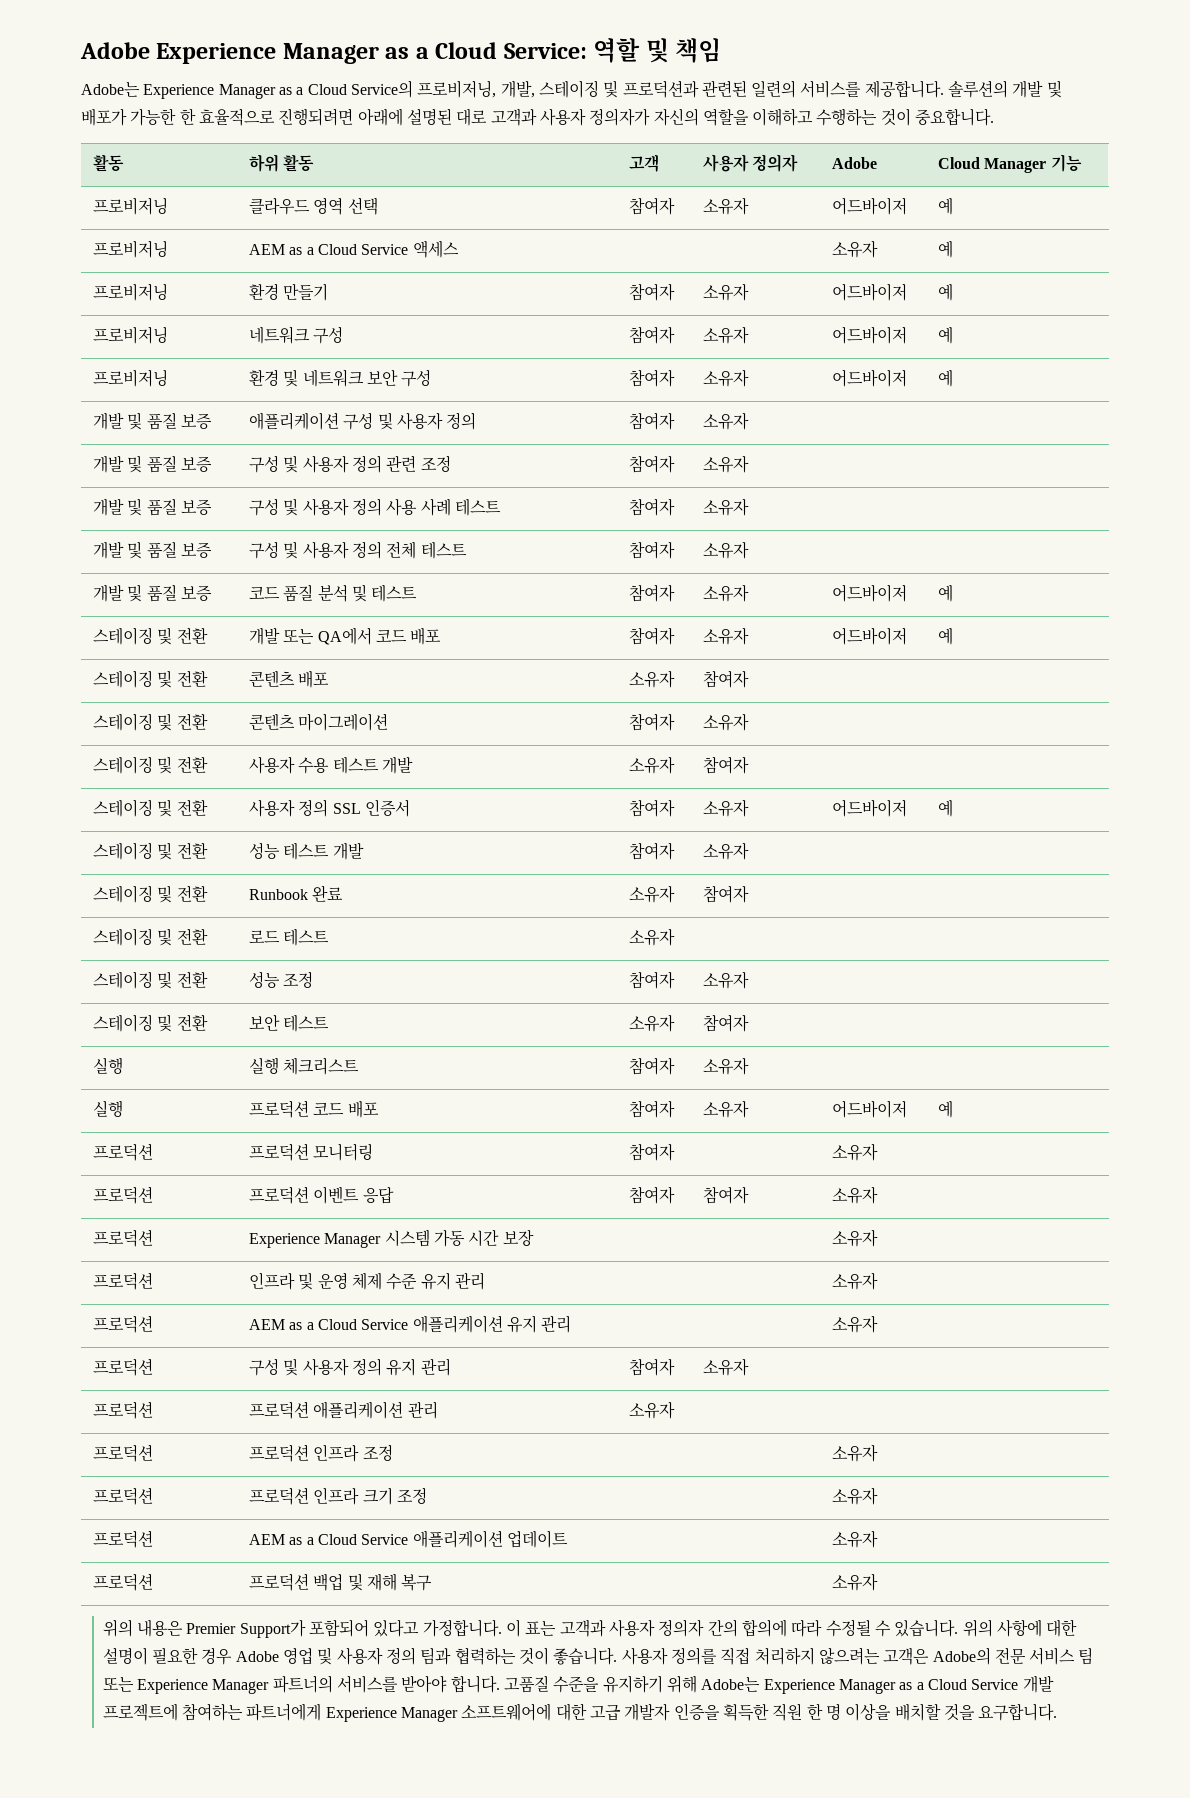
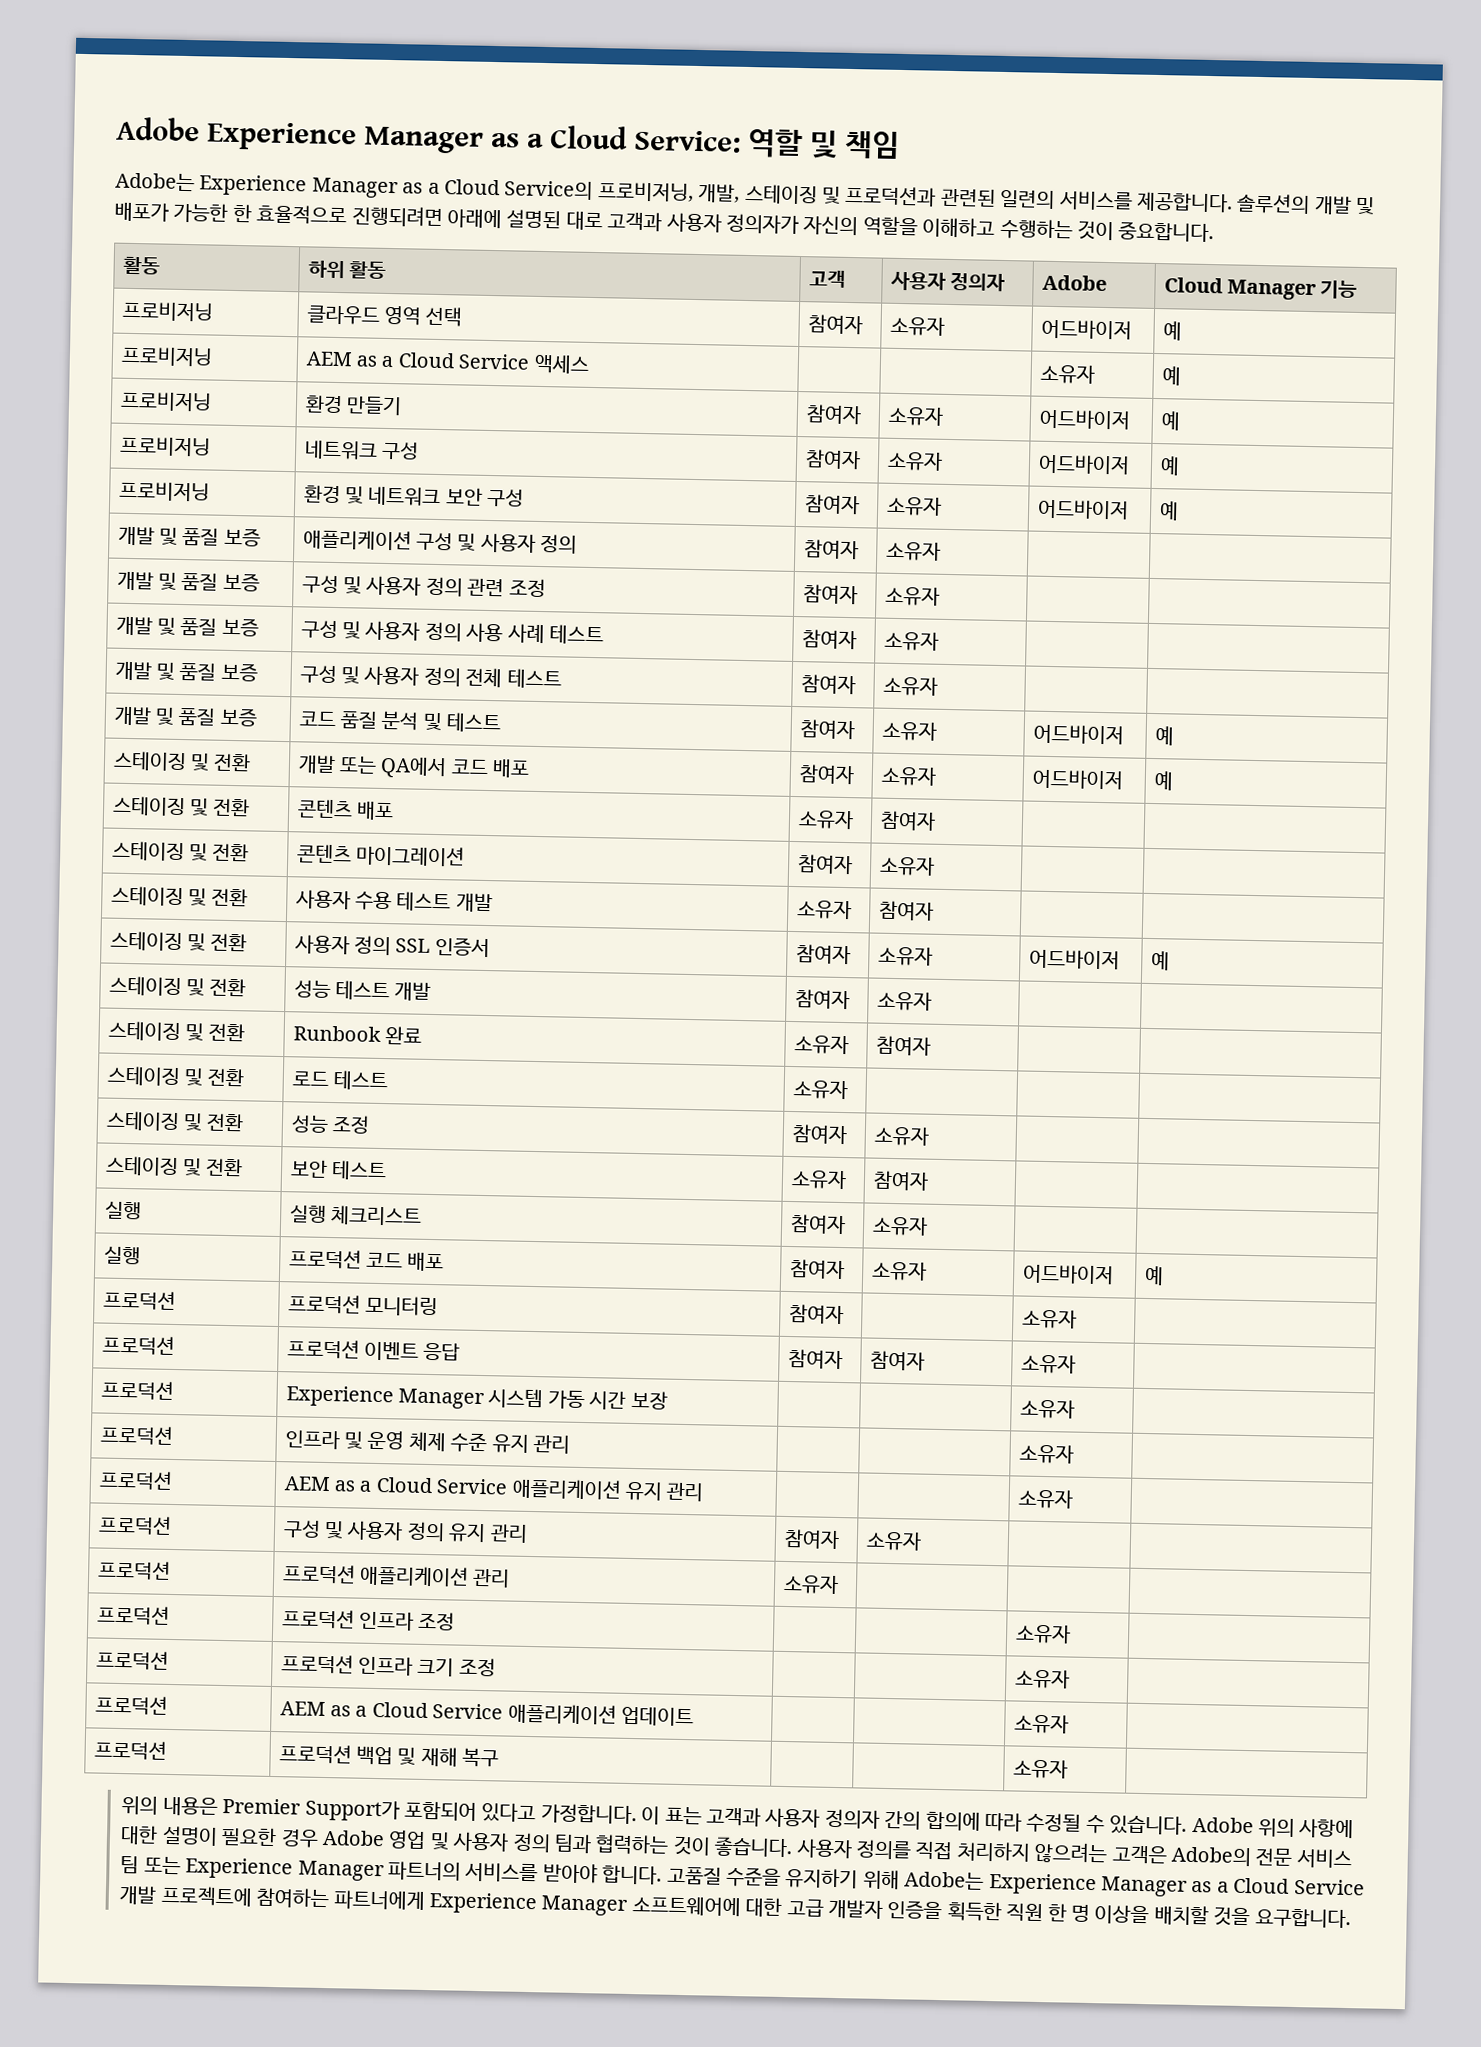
- 위의 사항에 대한 설명이 필요한 경우 Adobe 영업 및 사용자 정의 팀과 협력하는 것이 좋습니다.
+ Adobe 위의 사항에 대한 설명이 필요한 경우 Adobe 영업 및 사용자 정의 팀과 협력하는 것이 좋습니다.

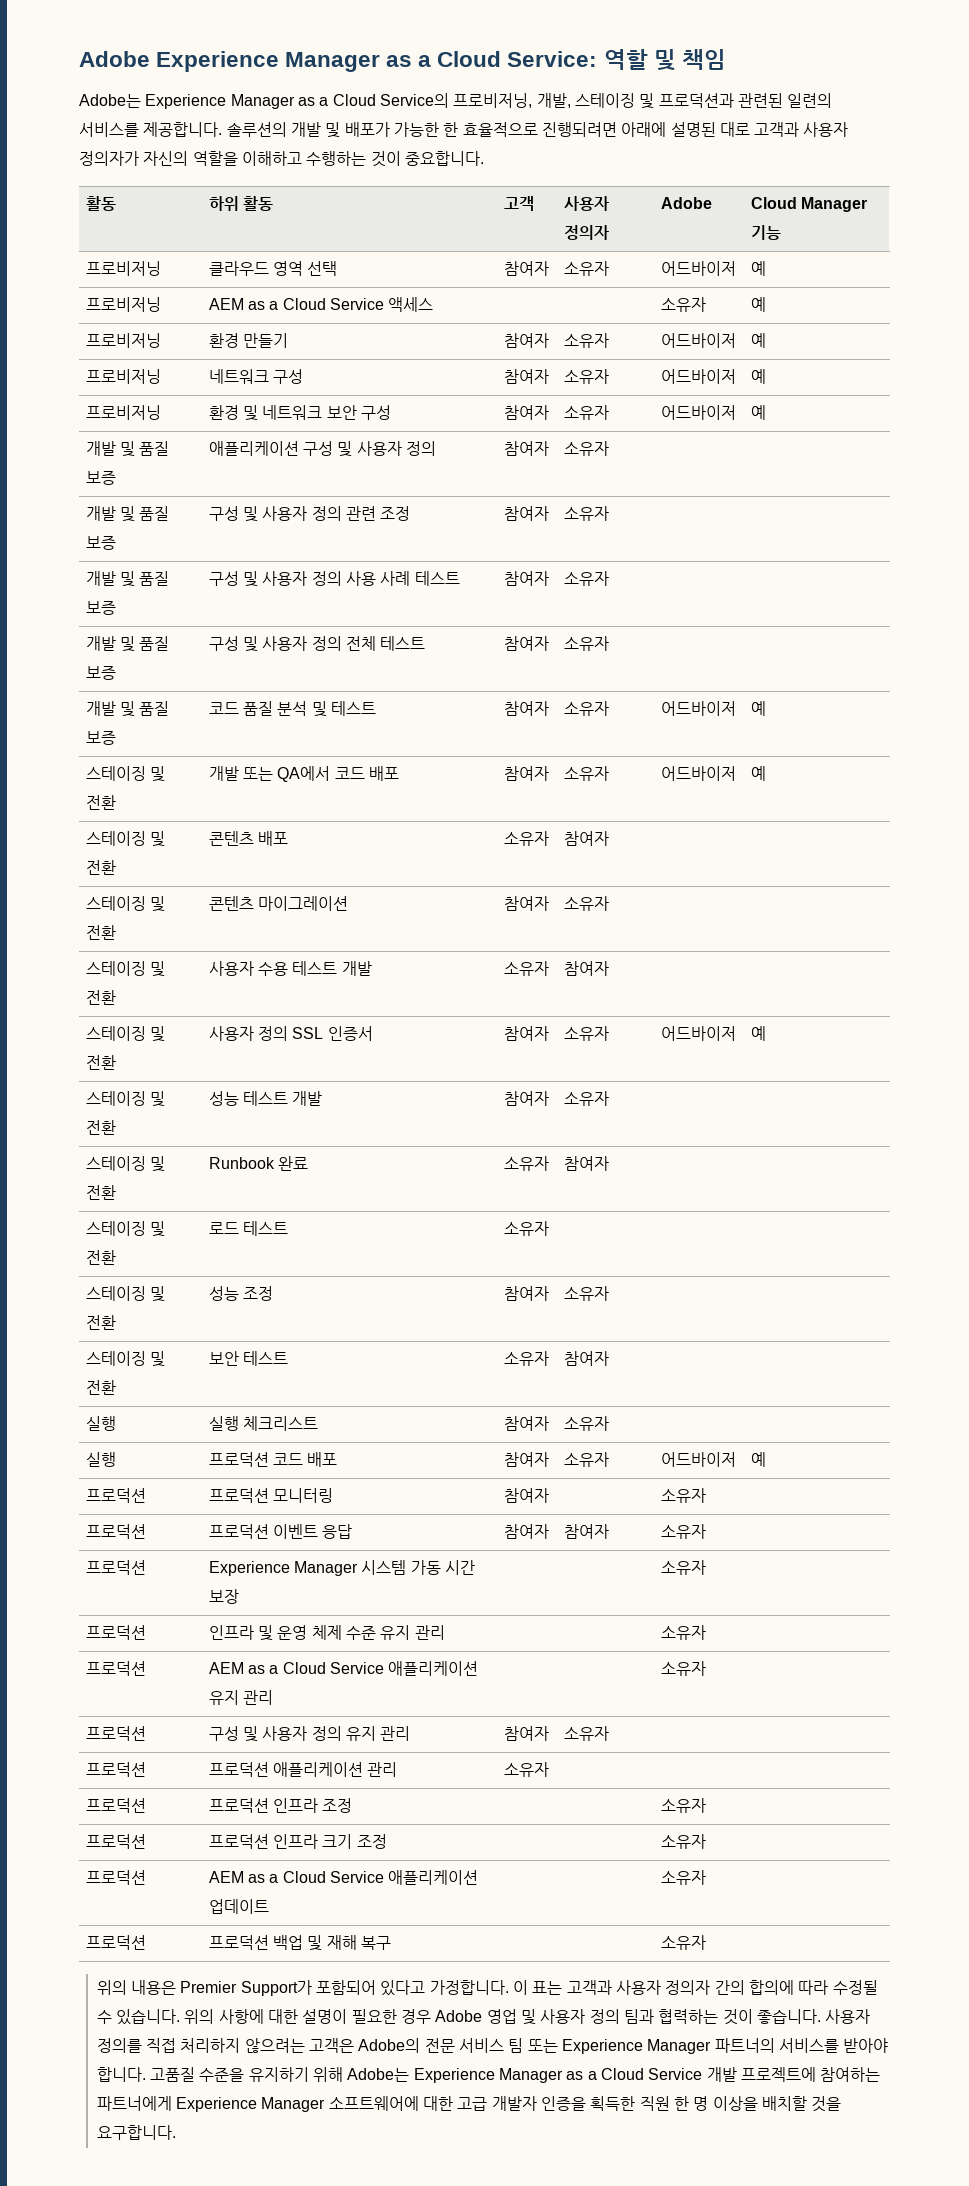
- Adobe 위의 사항에 대한 설명이 필요한 경우 Adobe 영업 및 사용자 정의 팀과 협력하는 것이 좋습니다.
+ 위의 사항에 대한 설명이 필요한 경우 Adobe 영업 및 사용자 정의 팀과 협력하는 것이 좋습니다.

